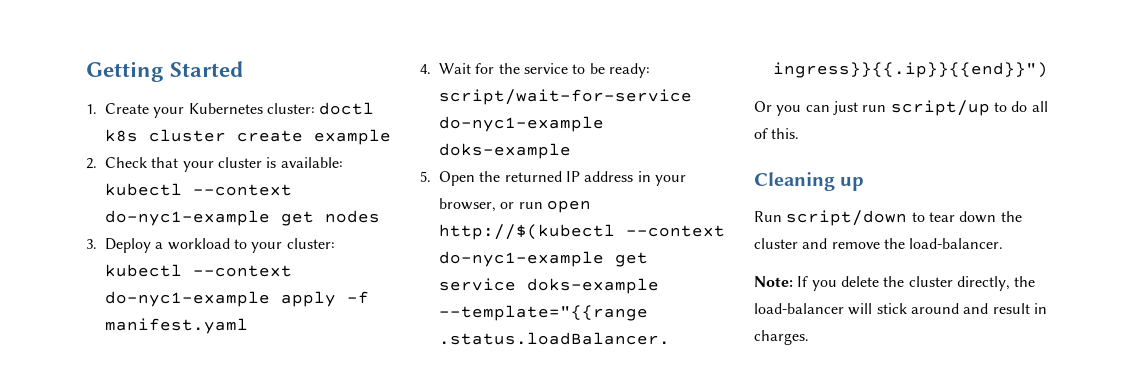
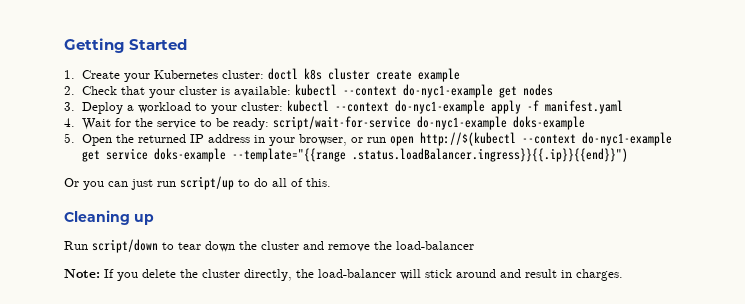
- Run script/down to tear down the cluster and remove the load-balancer.
+ Run script/down to tear down the cluster and remove the load-balancer

